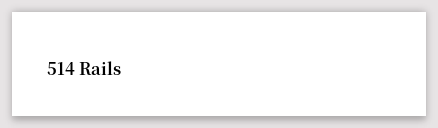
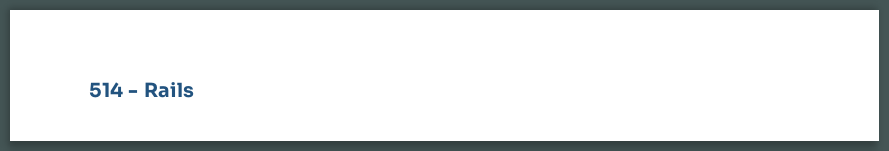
- 514 Rails
+ 514 - Rails

